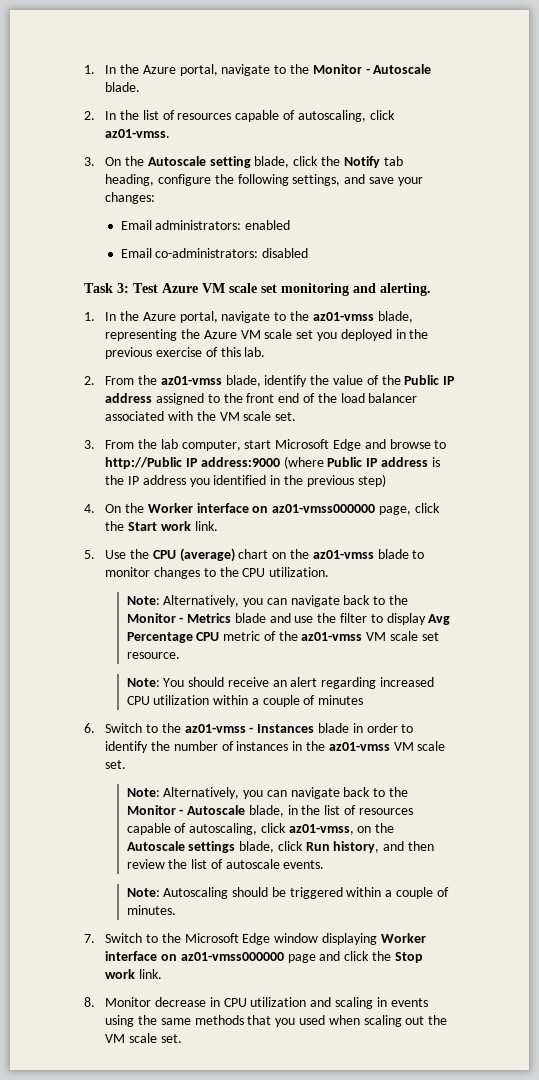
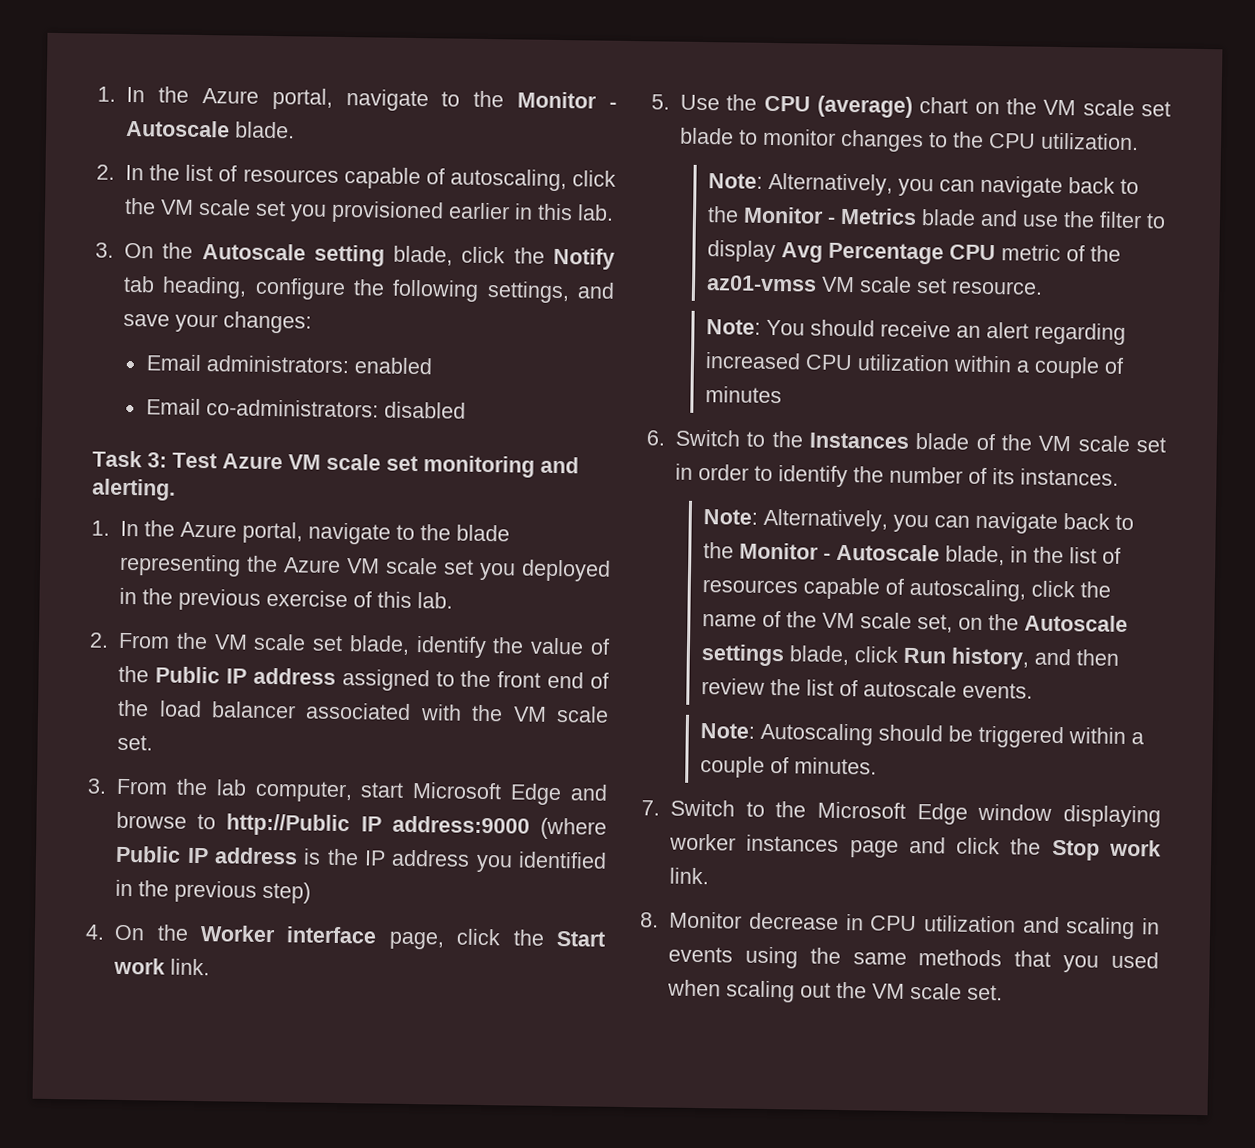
- 2. In the list of resources capable of autoscaling, click az01-vmss.
+ 2. In the list of resources capable of autoscaling, click the VM scale set you provisioned earlier in this lab.
- 1. In the Azure portal, navigate to the az01-vmss blade, representing the Azure VM scale set you deployed in the previous exercise of this lab.
+ 1. In the Azure portal, navigate to the blade representing the Azure VM scale set you deployed in the previous exercise of this lab.
- 2. From the az01-vmss blade, identify the value of the Public IP address assigned to the front end of the load balancer associated with the VM scale set.
+ 2. From the VM scale set blade, identify the value of the Public IP address assigned to the front end of the load balancer associated with the VM scale set.
- 4. On the Worker interface on az01-vmss000000 page, click the Start work link.
+ 4. On the Worker interface page, click the Start work link.
- 5. Use the CPU (average) chart on the az01-vmss blade to monitor changes to the CPU utilization.
+ 5. Use the CPU (average) chart on the VM scale set blade to monitor changes to the CPU utilization.
- 6. Switch to the az01-vmss - Instances blade in order to identify the number of instances in the az01-vmss VM scale set.
+ 6. Switch to the Instances blade of the VM scale set in order to identify the number of its instances.
- Note: Alternatively, you can navigate back to the Monitor - Autoscale blade, in the list of resources capable of autoscaling, click az01-vmss, on the Autoscale settings blade, click Run history, and then review the list of autoscale events.
+ Note: Alternatively, you can navigate back to the Monitor - Autoscale blade, in the list of resources capable of autoscaling, click the name of the VM scale set, on the Autoscale settings blade, click Run history, and then review the list of autoscale events.
- 7. Switch to the Microsoft Edge window displaying Worker interface on az01-vmss000000 page and click the Stop work link.
+ 7. Switch to the Microsoft Edge window displaying worker instances page and click the Stop work link.

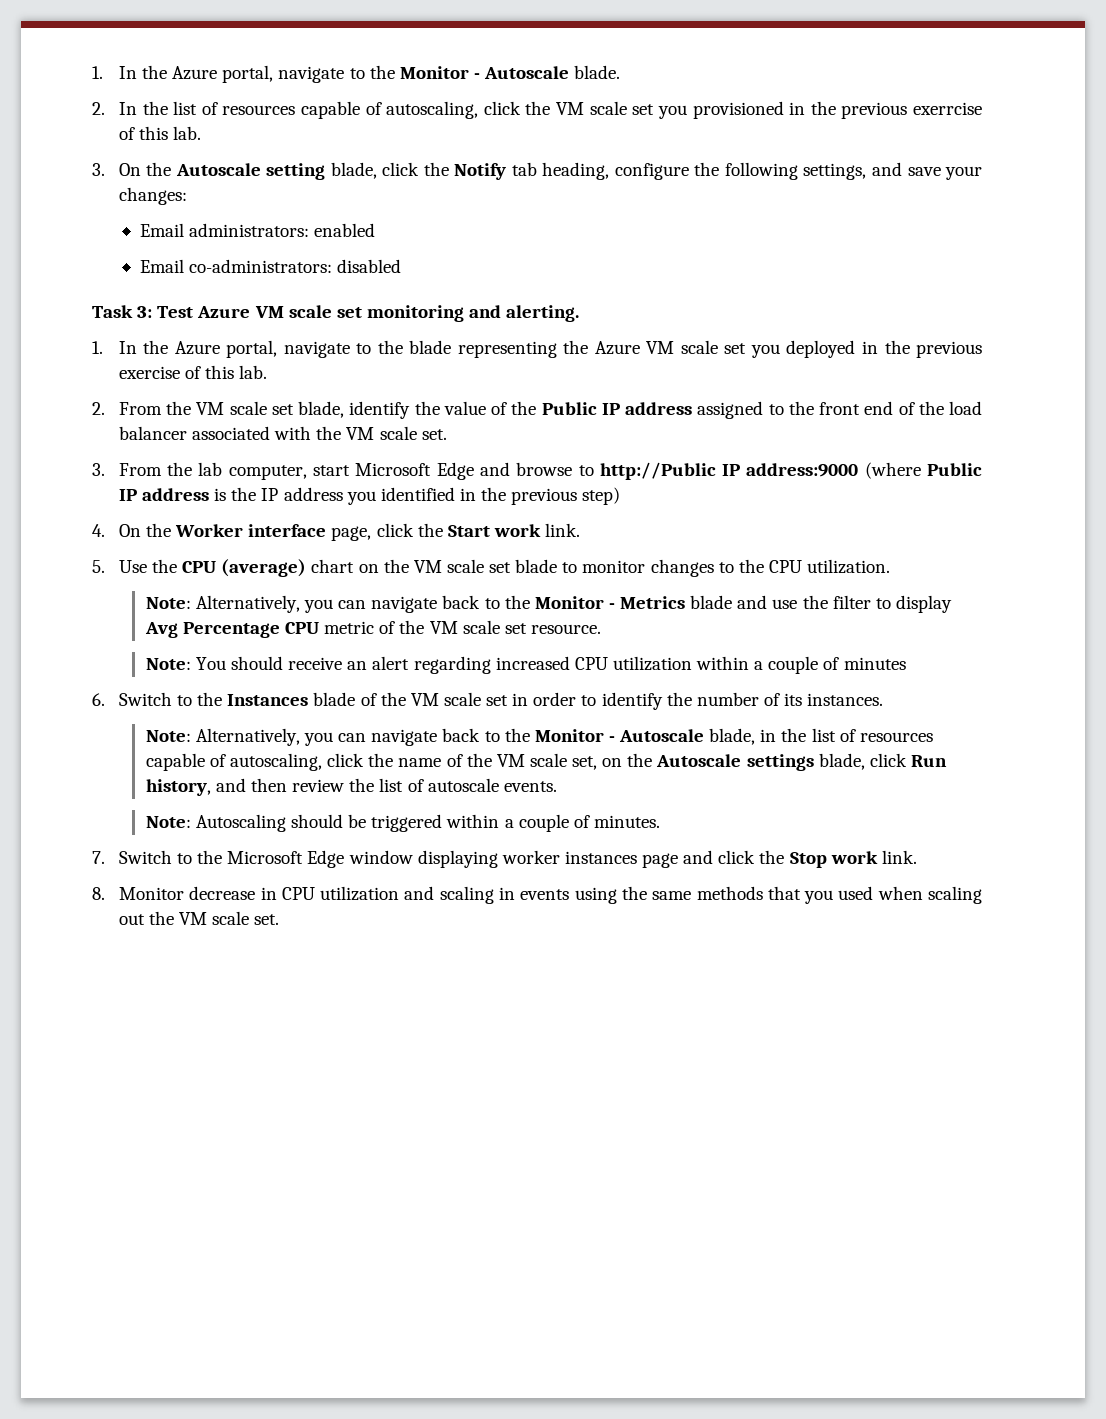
- 2. In the list of resources capable of autoscaling, click the VM scale set you provisioned earlier in this lab.
+ 2. In the list of resources capable of autoscaling, click the VM scale set you provisioned in the previous exerrcise of this lab.
- Note: Alternatively, you can navigate back to the Monitor - Metrics blade and use the filter to display Avg Percentage CPU metric of the az01-vmss VM scale set resource.
+ Note: Alternatively, you can navigate back to the Monitor - Metrics blade and use the filter to display Avg Percentage CPU metric of the VM scale set resource.

